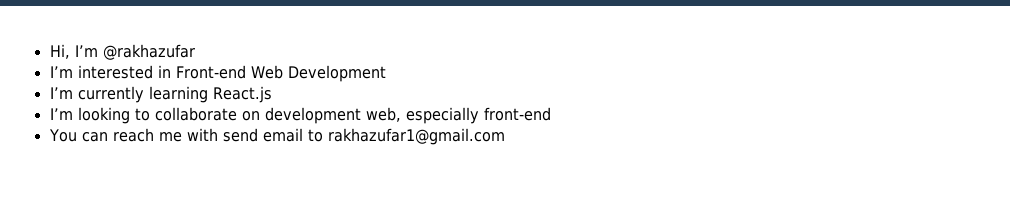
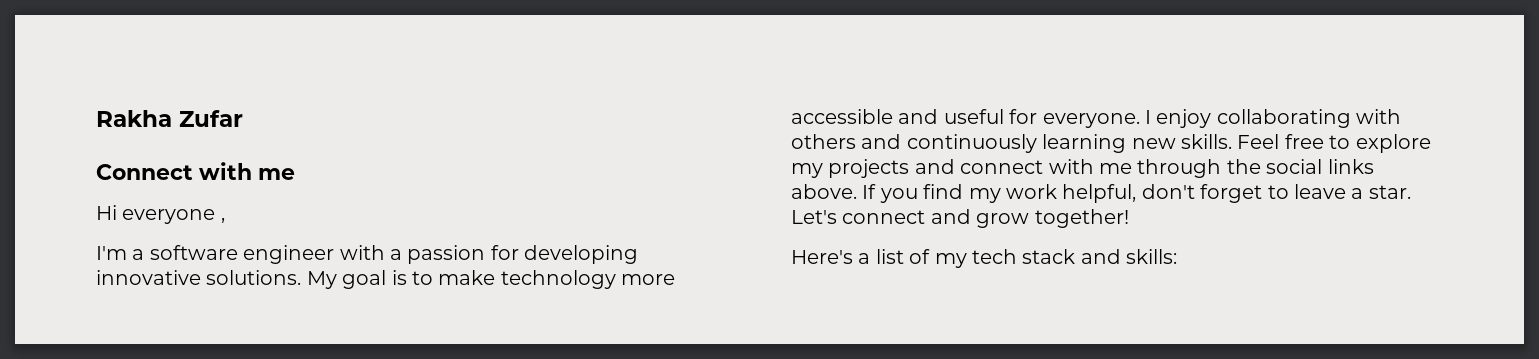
- Hi, I’m @rakhazufar
- I’m interested in Front-end Web Development
- I’m currently learning React.js
- I’m looking to collaborate on development web, especially front-end
- You can reach me with send email to rakhazufar1@gmail.com
+ Rakha Zufar
+ Connect with me
+ Hi everyone ,
+ I'm a software engineer with a passion for developing innovative solutions. My goal is to make technology more accessible and useful for everyone. I enjoy collaborating with others and continuously learning new skills. Feel free to explore my projects and connect with me through the social links above. If you find my work helpful, don't forget to leave a star. Let's connect and grow together!
+ Here's a list of my tech stack and skills:

